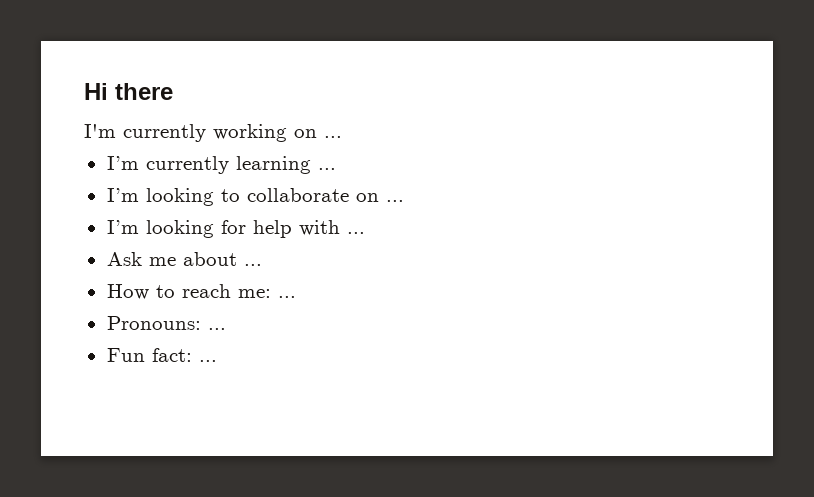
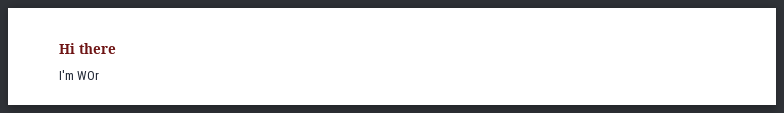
- I'm currently working on ...
- I’m currently learning ...
- I’m looking to collaborate on ...
- I’m looking for help with ...
- Ask me about ...
- How to reach me: ...
- Pronouns: ...
- Fun fact: ...
+ I'm WOr

